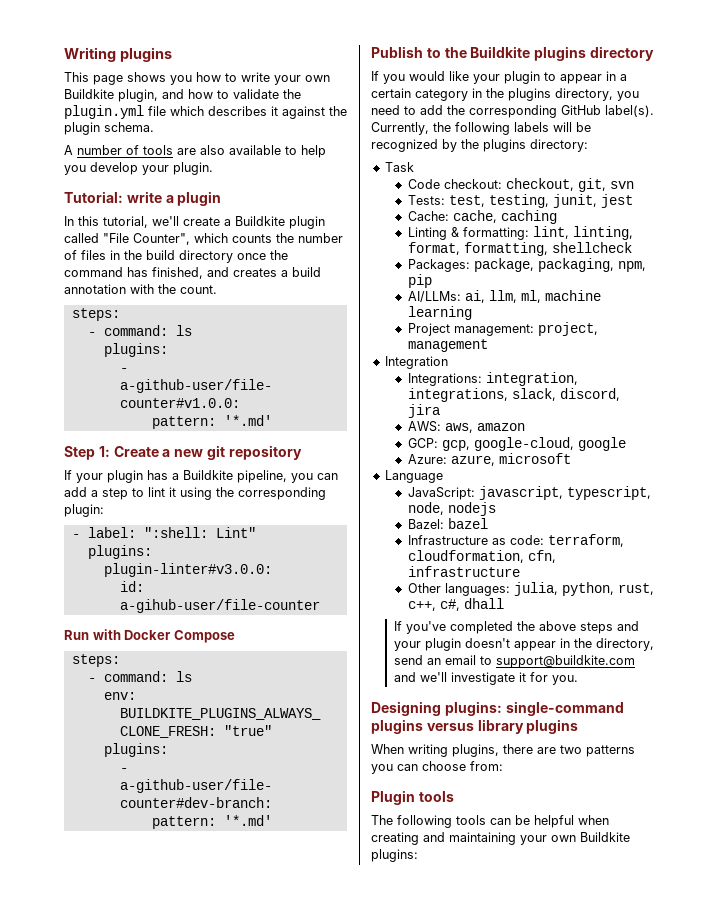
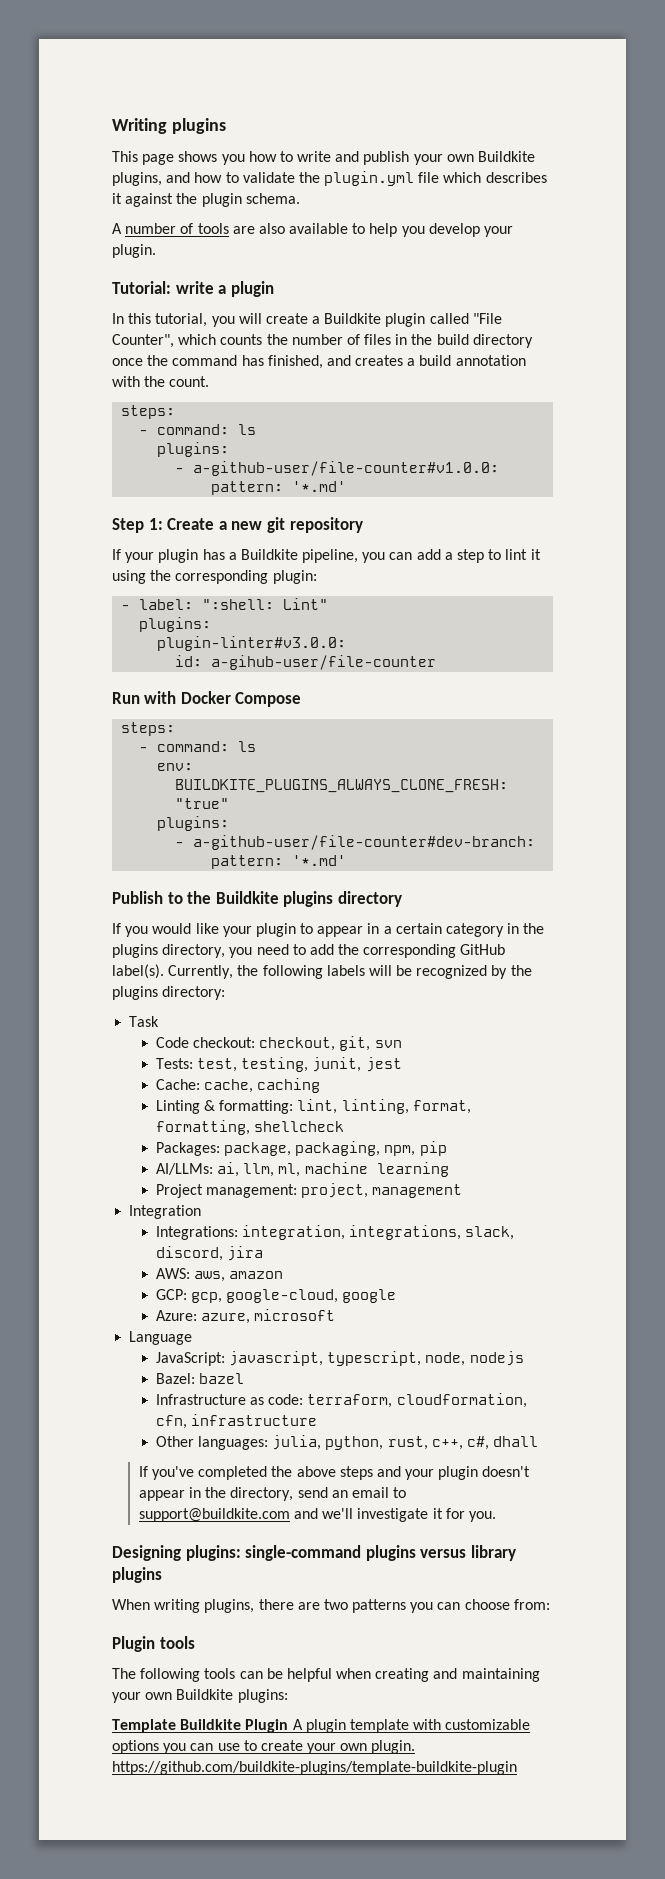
- This page shows you how to write your own Buildkite plugin, and how to validate the plugin.yml file which describes it against the plugin schema.
+ This page shows you how to write and publish your own Buildkite plugins, and how to validate the plugin.yml file which describes it against the plugin schema.
- In this tutorial, we'll create a Buildkite plugin called "File Counter", which counts the number of files in the build directory once the command has finished, and creates a build annotation with the count.
+ In this tutorial, you will create a Buildkite plugin called "File Counter", which counts the number of files in the build directory once the command has finished, and creates a build annotation with the count.
+ Template Buildkite Plugin A plugin template with customizable options you can use to create your own plugin. https://github.com/buildkite-plugins/template-buildkite-plugin

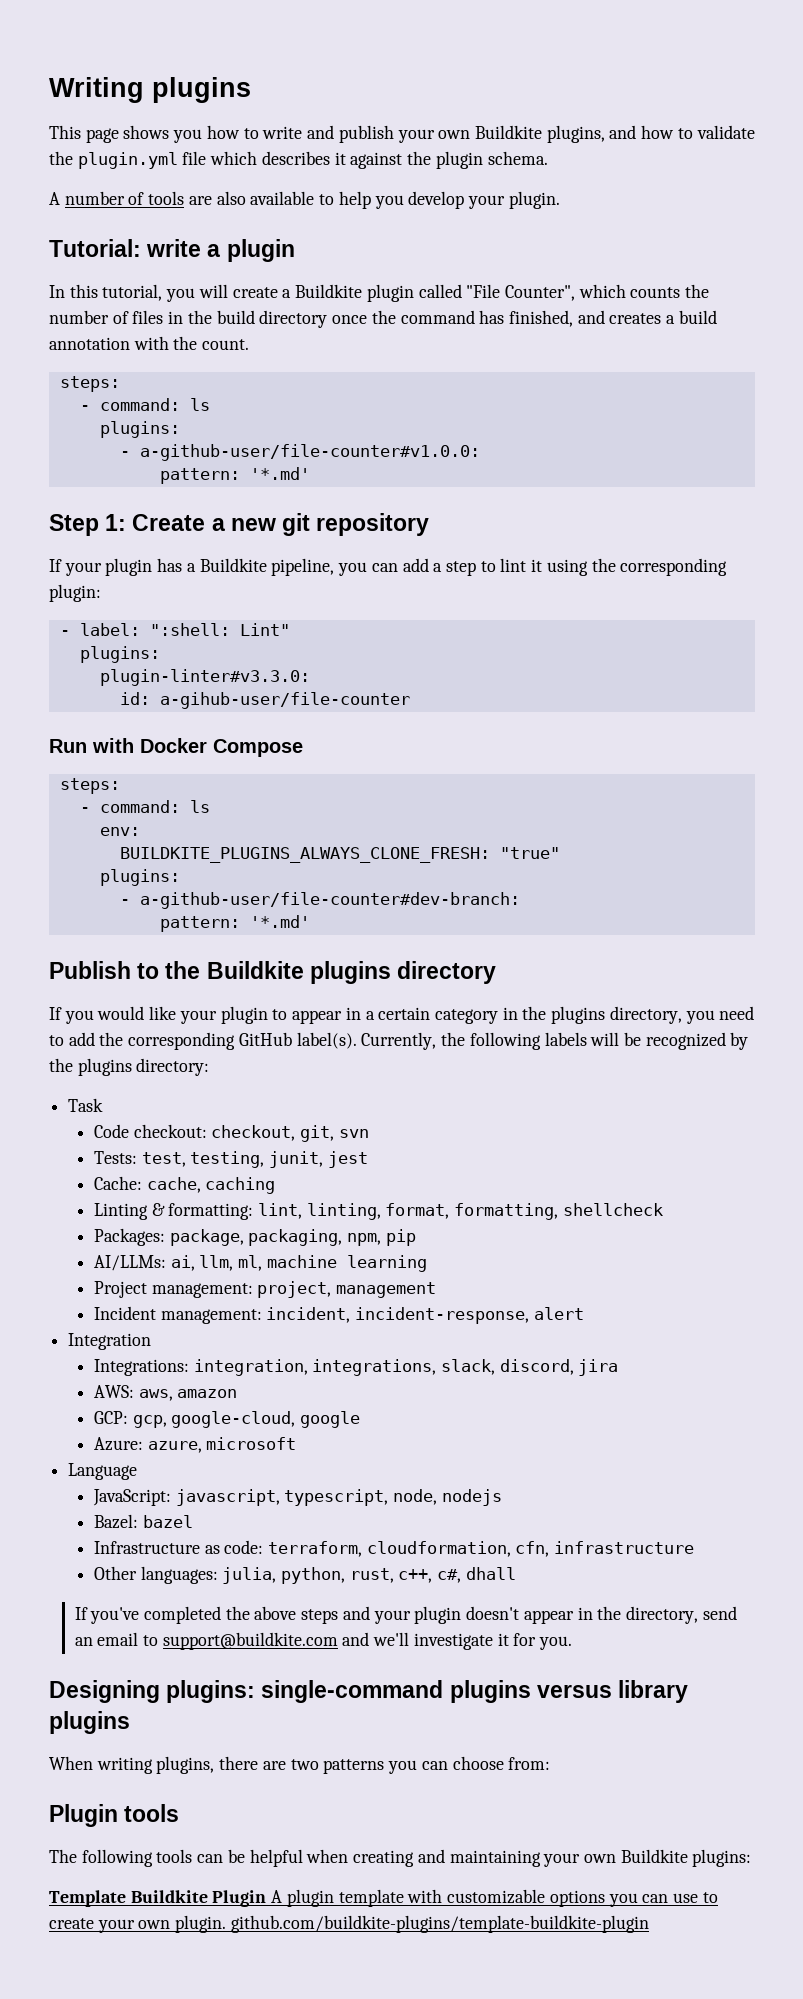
- plugin-linter#v3.0.0:
+ plugin-linter#v3.3.0:
+ Incident management: incident, incident-response, alert
- Template Buildkite Plugin A plugin template with customizable options you can use to create your own plugin. https://github.com/buildkite-plugins/template-buildkite-plugin
+ Template Buildkite Plugin A plugin template with customizable options you can use to create your own plugin. github.com/buildkite-plugins/template-buildkite-plugin

